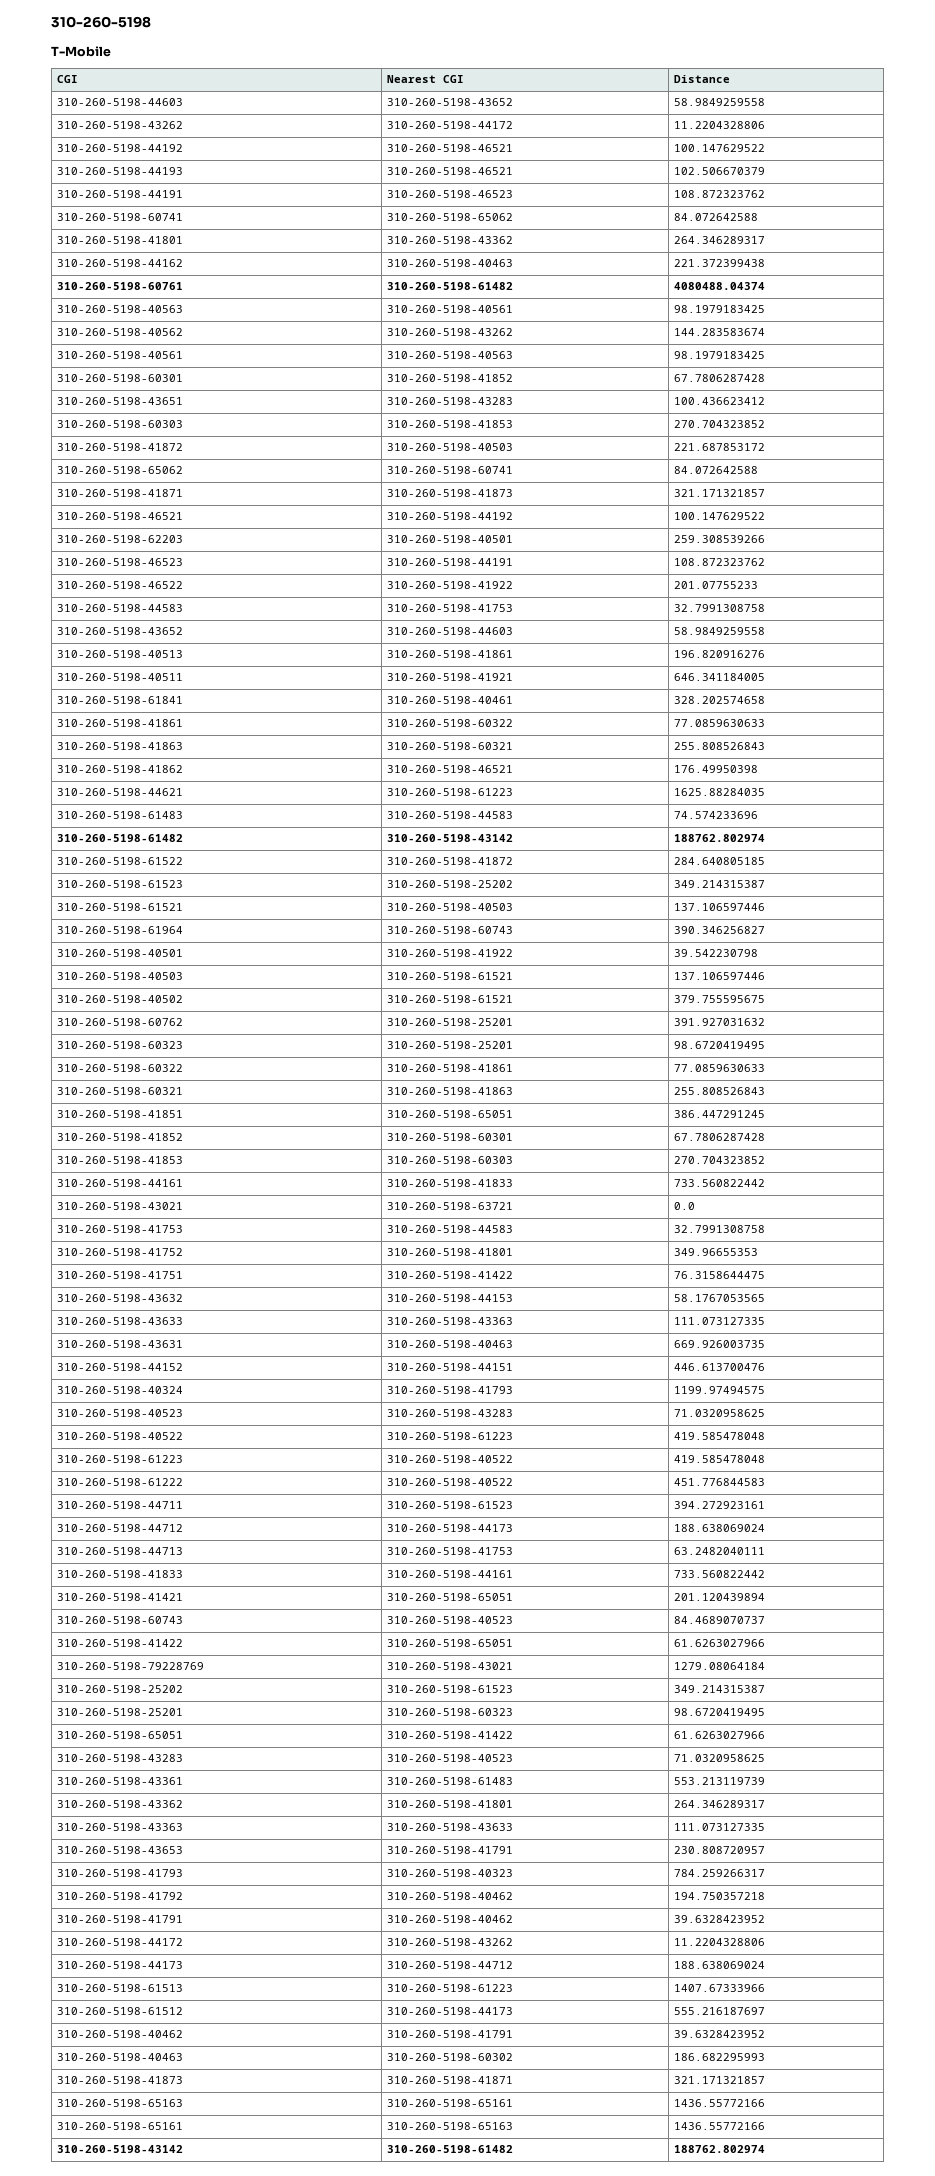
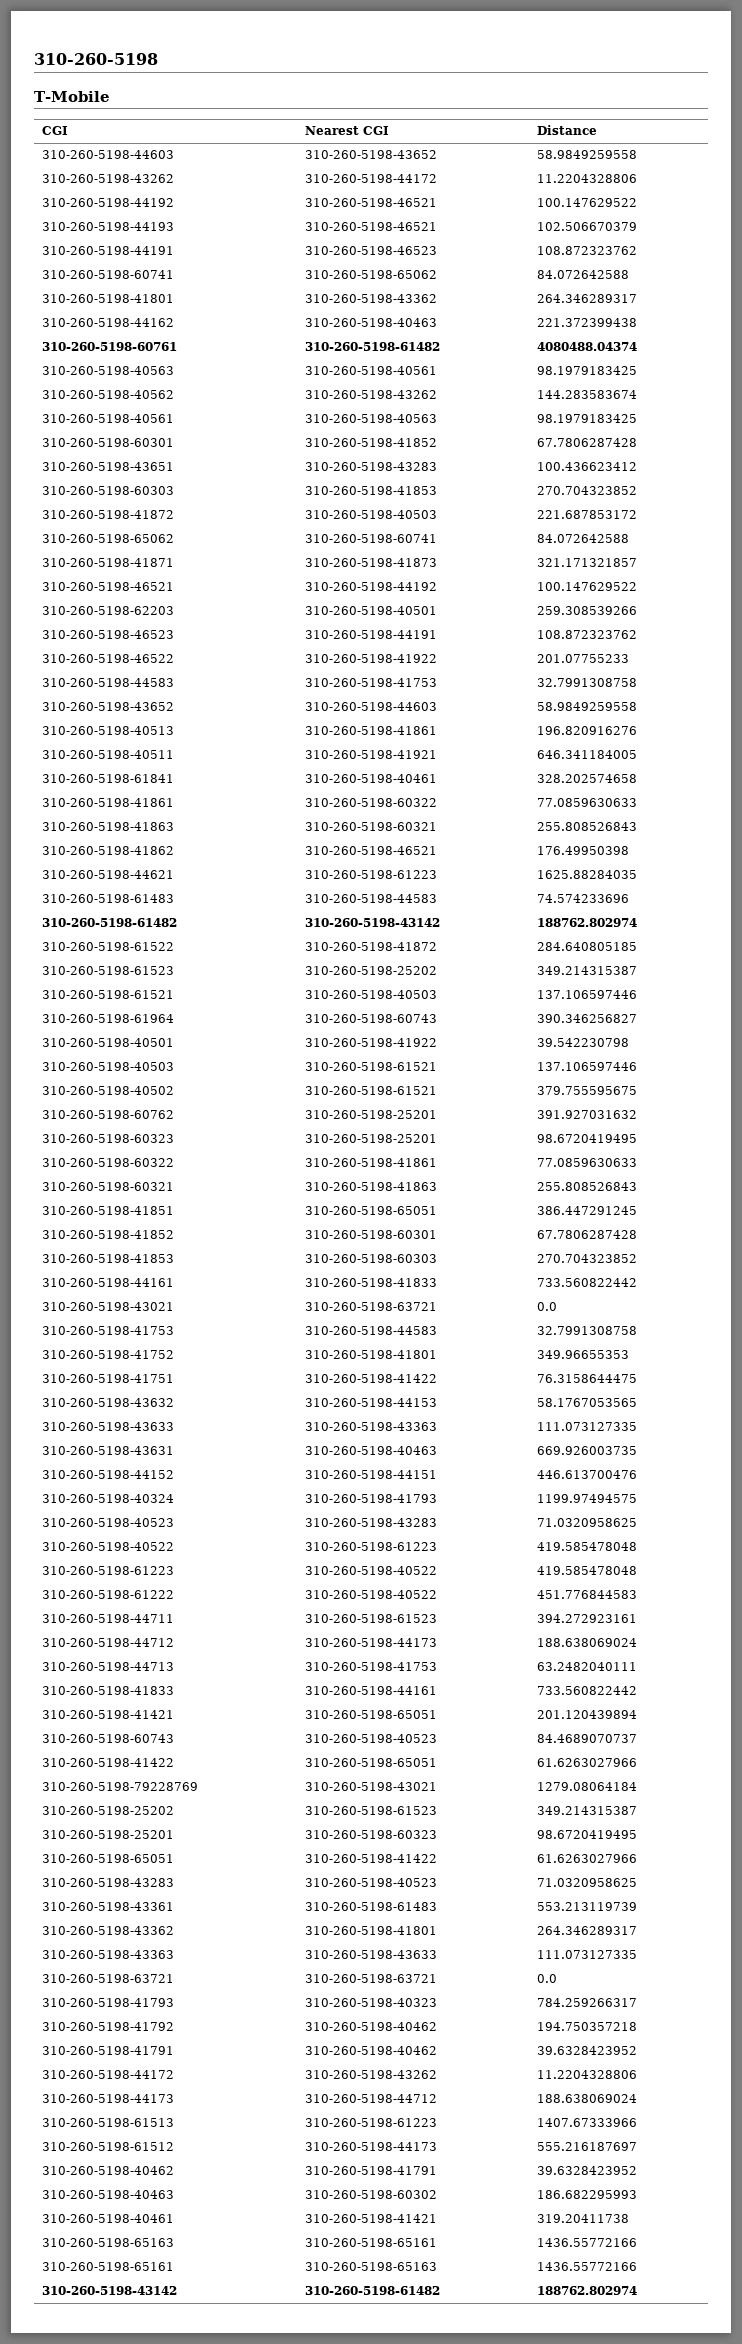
- 310-260-5198-43653 | 310-260-5198-41791 | 230.808720957
+ 310-260-5198-63721 | 310-260-5198-63721 | 0.0
- 310-260-5198-41873 | 310-260-5198-41871 | 321.171321857
+ 310-260-5198-40461 | 310-260-5198-41421 | 319.20411738

